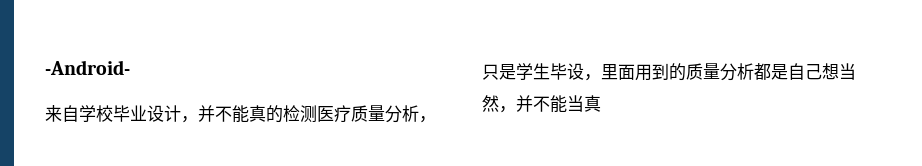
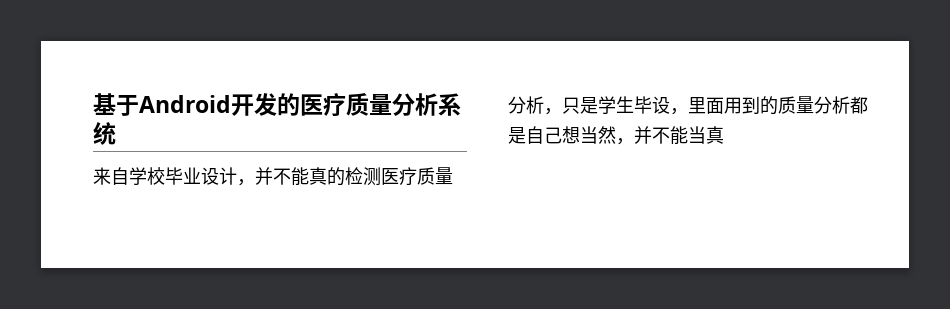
- -Android-
+ 基于Android开发的医疗质量分析系统

